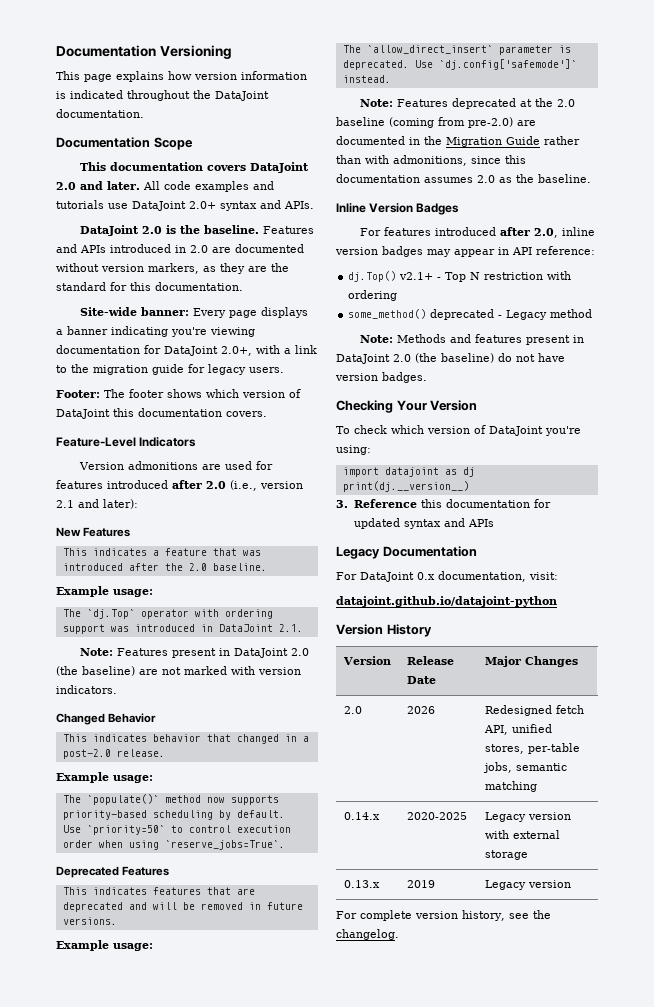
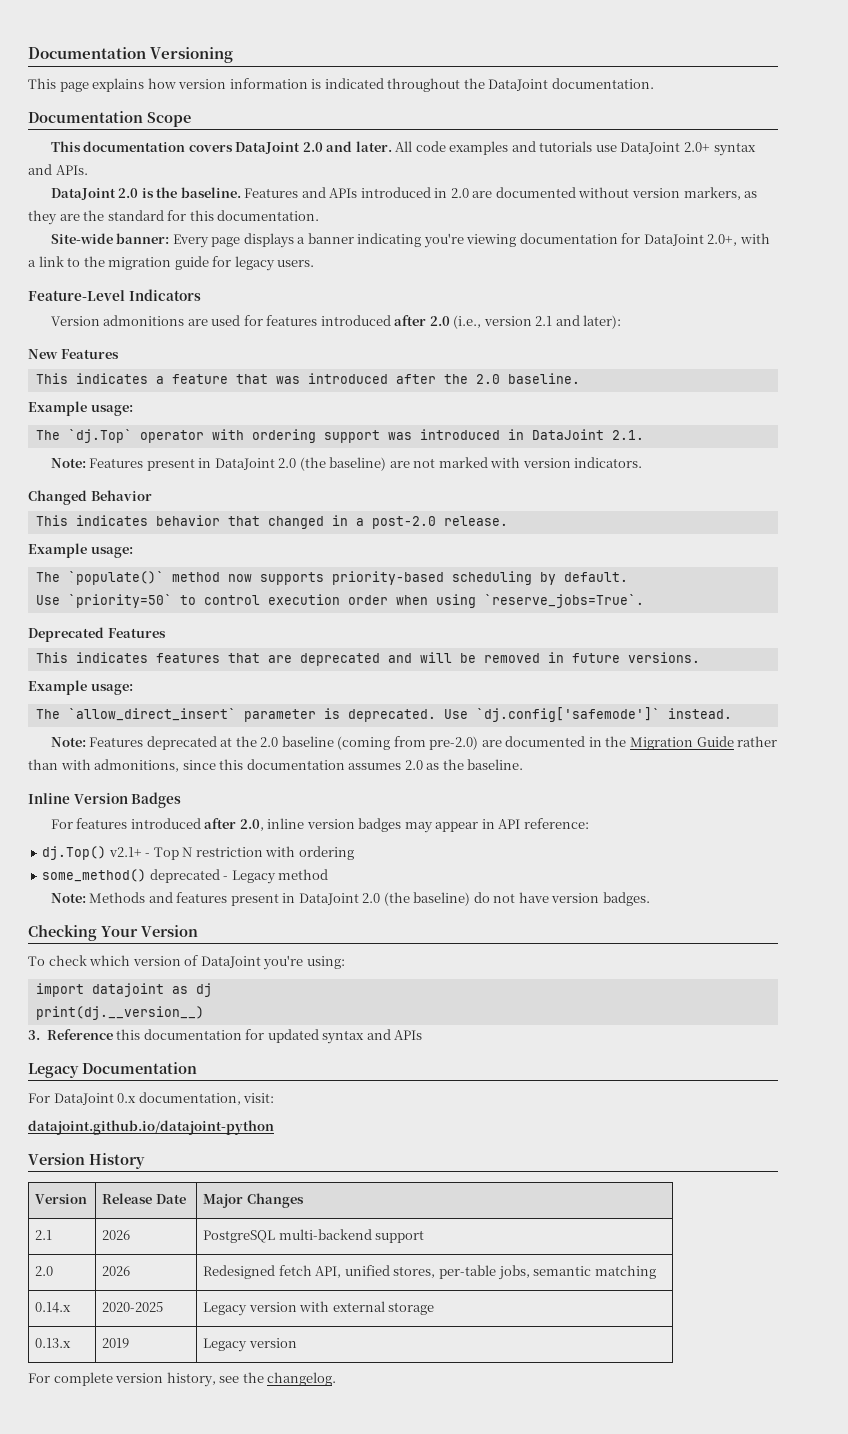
- Footer: The footer shows which version of DataJoint this documentation covers.
+ 2.1 | 2026 | PostgreSQL multi-backend support

